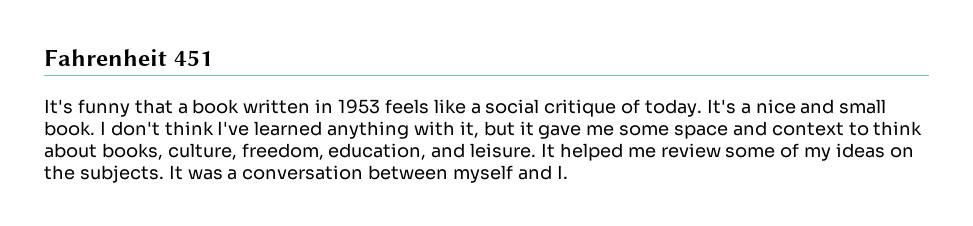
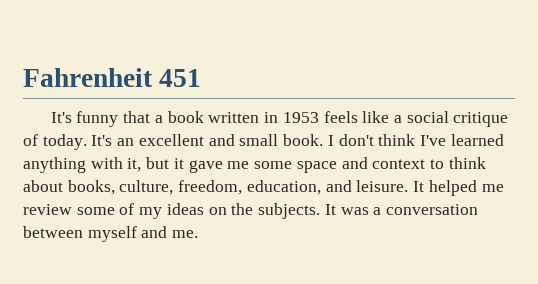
- It's a nice and small book.
+ It's an excellent and small book.
- It was a conversation between myself and I.
+ It was a conversation between myself and me.

